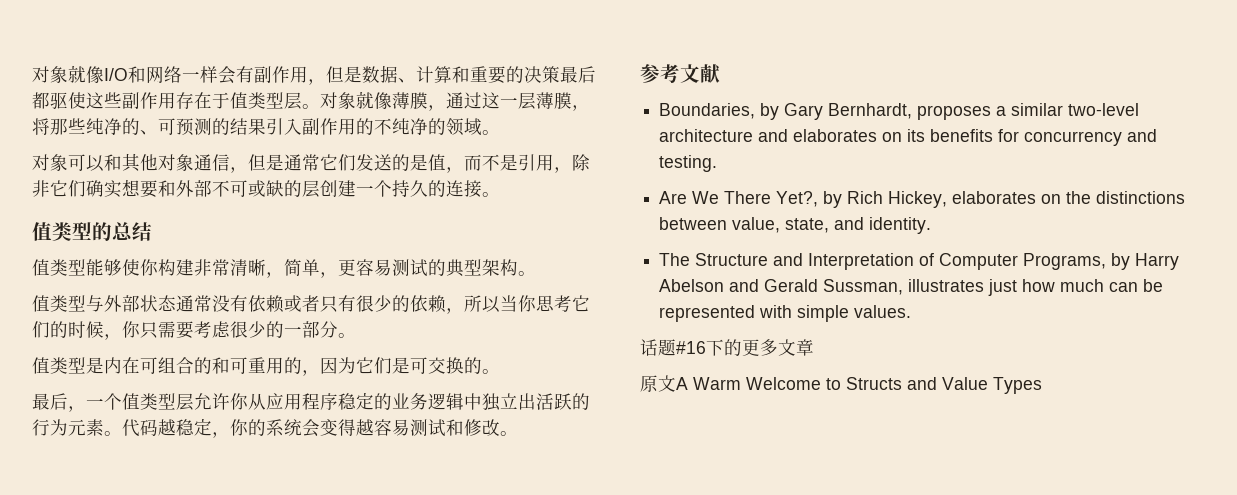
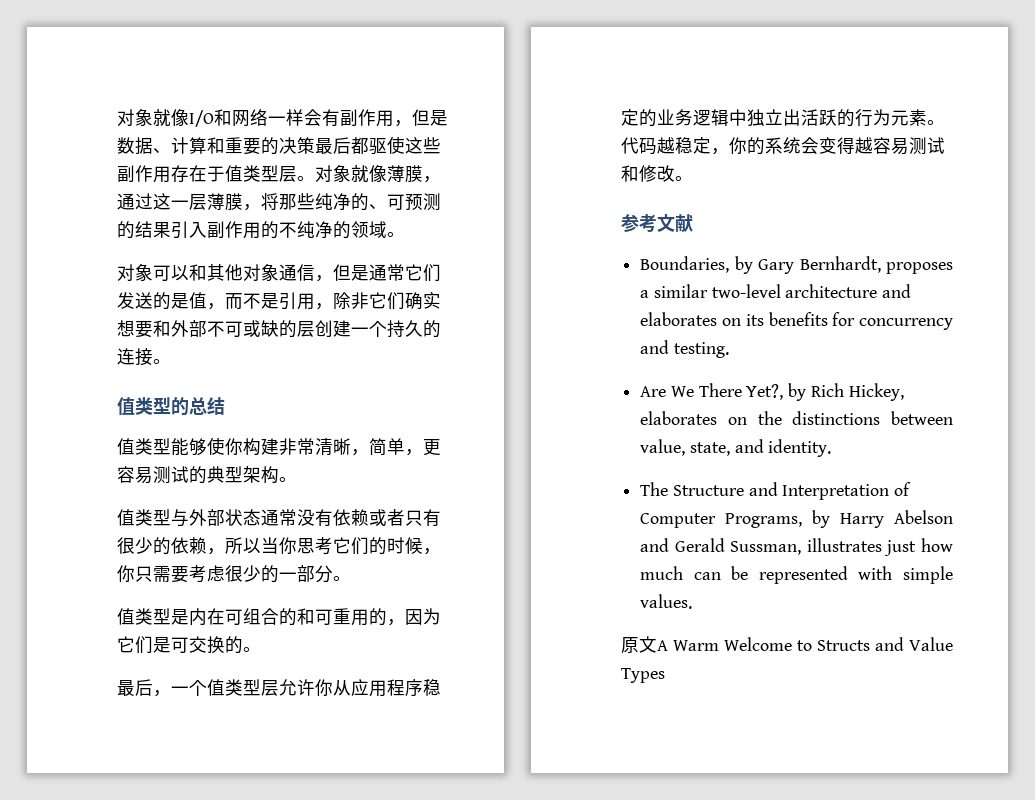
- 话题#16下的更多文章

